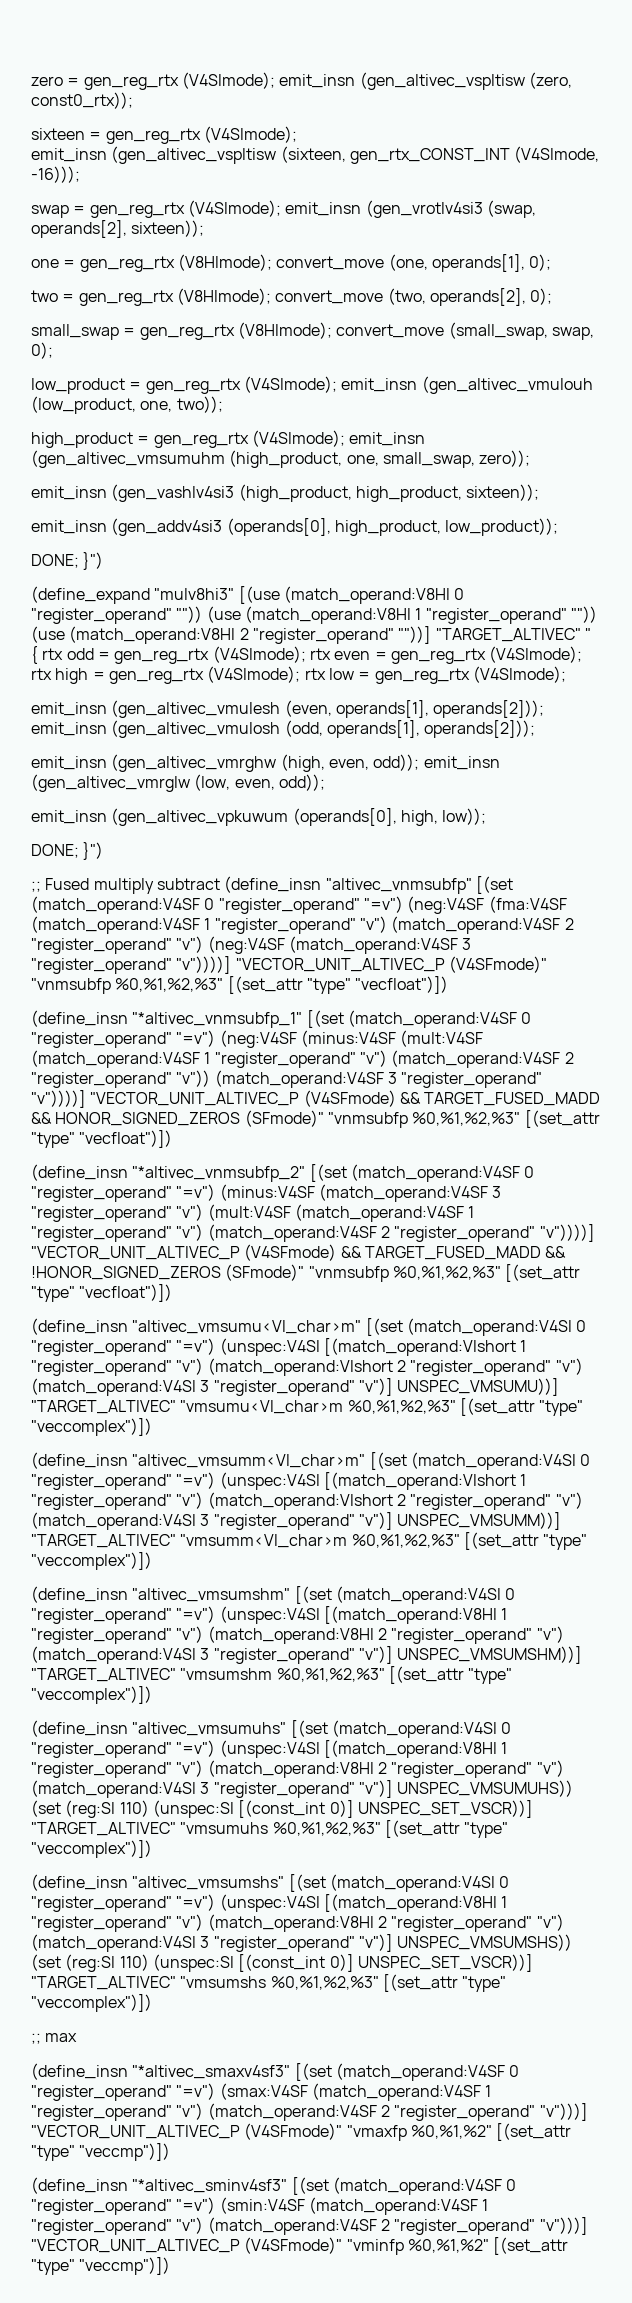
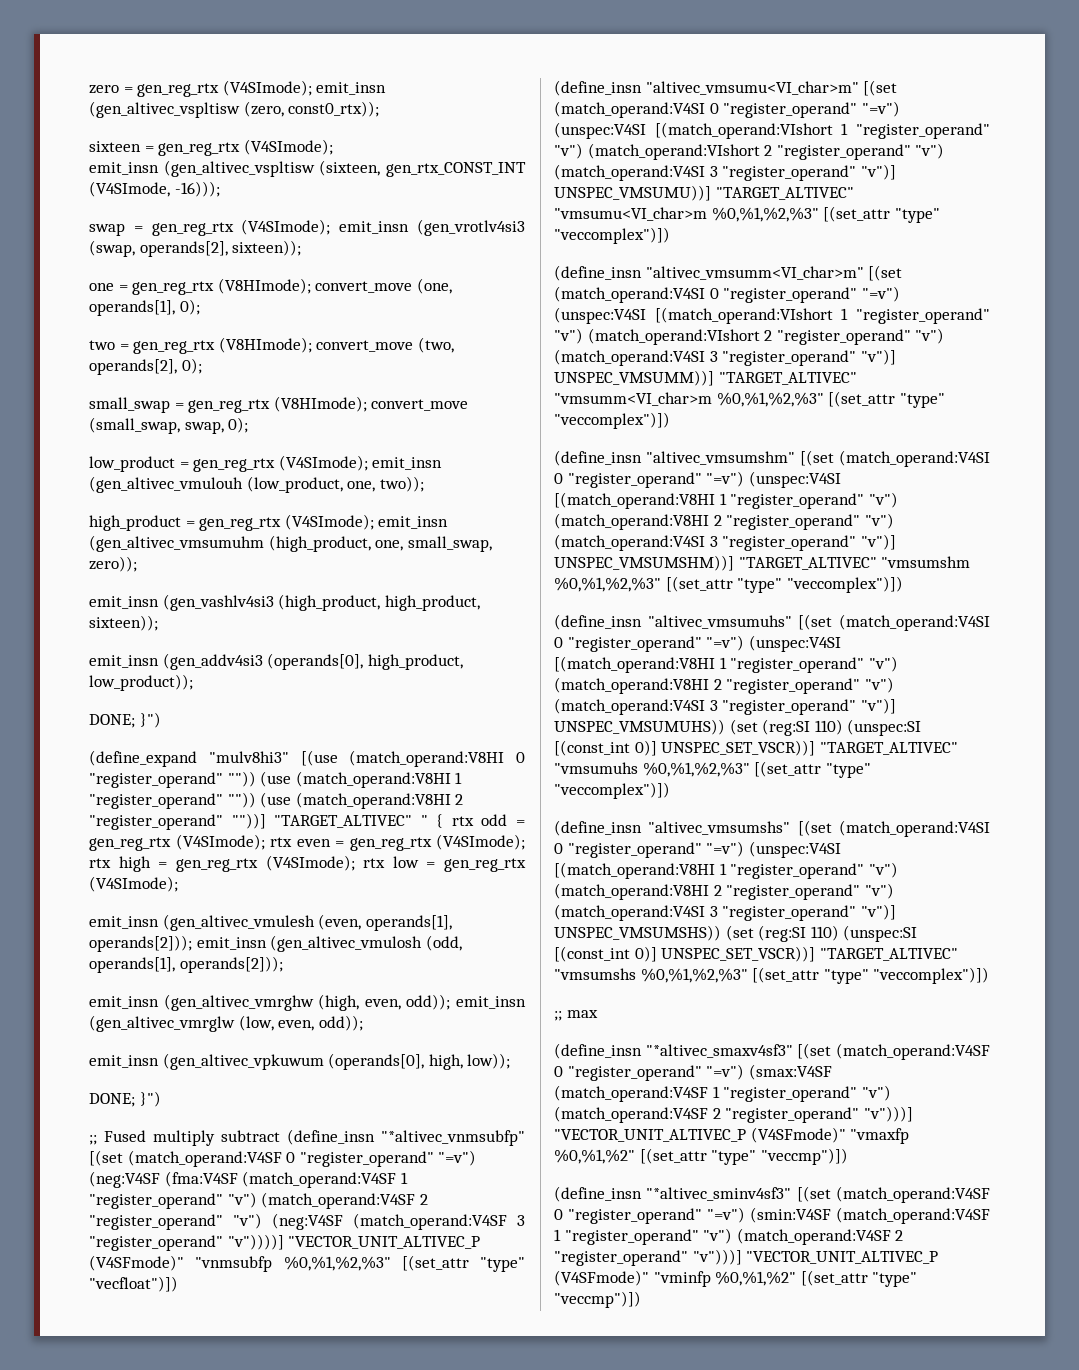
- ;; Fused multiply subtract (define_insn "altivec_vnmsubfp" [(set (match_operand:V4SF 0 "register_operand" "=v") (neg:V4SF (fma:V4SF (match_operand:V4SF 1 "register_operand" "v") (match_operand:V4SF 2 "register_operand" "v") (neg:V4SF (match_operand:V4SF 3 "register_operand" "v"))))] "VECTOR_UNIT_ALTIVEC_P (V4SFmode)" "vnmsubfp %0,%1,%2,%3" [(set_attr "type" "vecfloat")])
+ ;; Fused multiply subtract (define_insn "*altivec_vnmsubfp" [(set (match_operand:V4SF 0 "register_operand" "=v") (neg:V4SF (fma:V4SF (match_operand:V4SF 1 "register_operand" "v") (match_operand:V4SF 2 "register_operand" "v") (neg:V4SF (match_operand:V4SF 3 "register_operand" "v"))))] "VECTOR_UNIT_ALTIVEC_P (V4SFmode)" "vnmsubfp %0,%1,%2,%3" [(set_attr "type" "vecfloat")])
- (define_insn "*altivec_vnmsubfp_1" [(set (match_operand:V4SF 0 "register_operand" "=v") (neg:V4SF (minus:V4SF (mult:V4SF (match_operand:V4SF 1 "register_operand" "v") (match_operand:V4SF 2 "register_operand" "v")) (match_operand:V4SF 3 "register_operand" "v"))))] "VECTOR_UNIT_ALTIVEC_P (V4SFmode) && TARGET_FUSED_MADD && HONOR_SIGNED_ZEROS (SFmode)" "vnmsubfp %0,%1,%2,%3" [(set_attr "type" "vecfloat")])
- (define_insn "*altivec_vnmsubfp_2" [(set (match_operand:V4SF 0 "register_operand" "=v") (minus:V4SF (match_operand:V4SF 3 "register_operand" "v") (mult:V4SF (match_operand:V4SF 1 "register_operand" "v") (match_operand:V4SF 2 "register_operand" "v"))))] "VECTOR_UNIT_ALTIVEC_P (V4SFmode) && TARGET_FUSED_MADD && !HONOR_SIGNED_ZEROS (SFmode)" "vnmsubfp %0,%1,%2,%3" [(set_attr "type" "vecfloat")])

